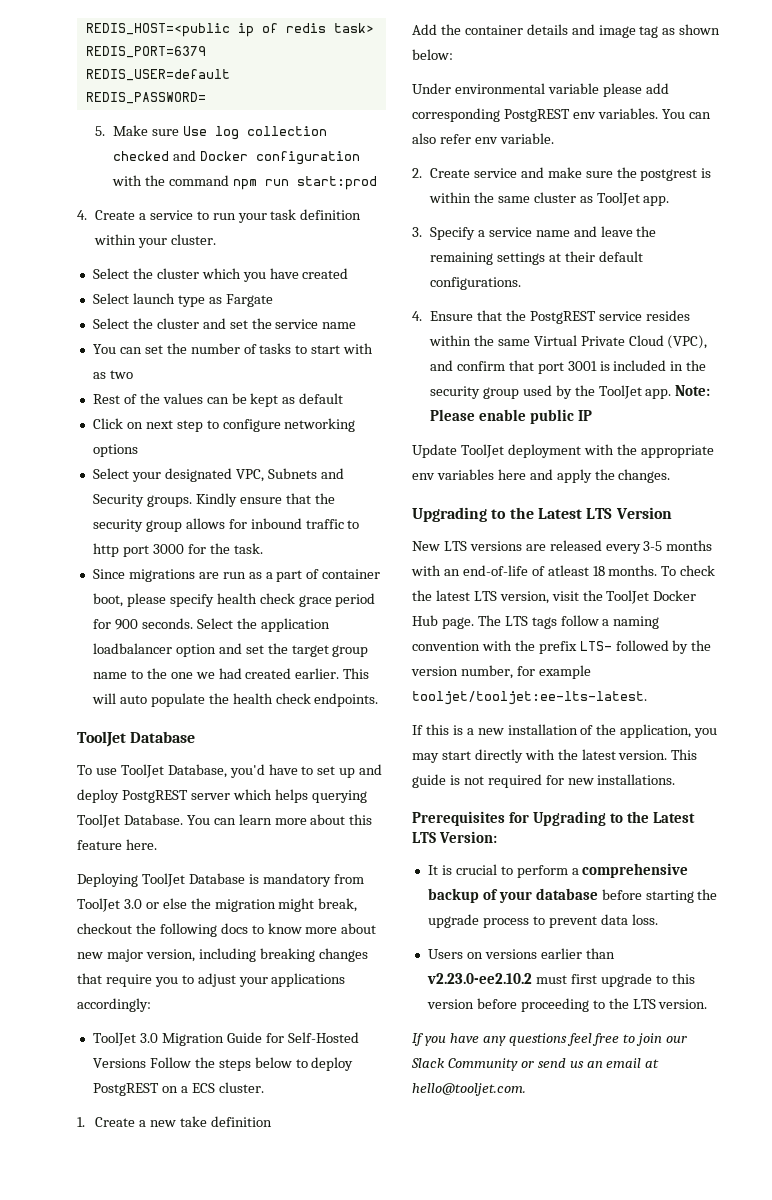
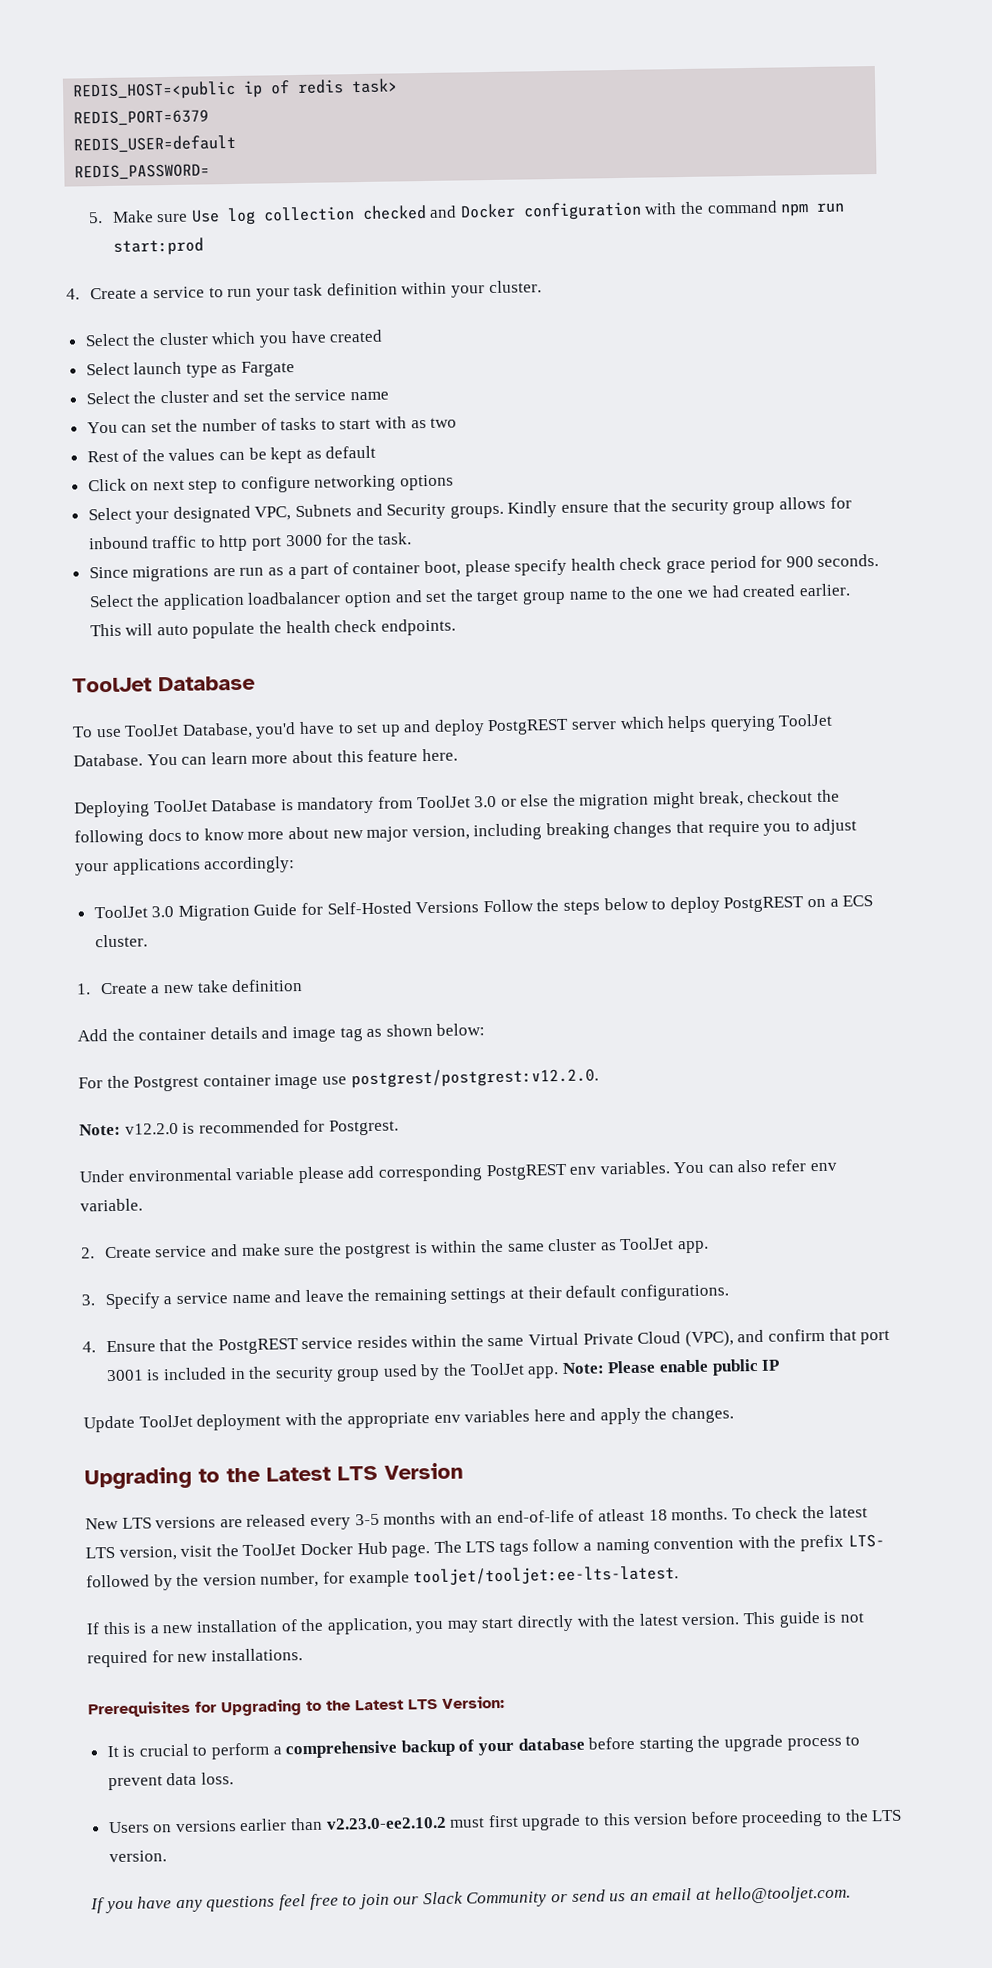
+ For the Postgrest container image use postgrest/postgrest:v12.2.0.
+ Note: v12.2.0 is recommended for Postgrest.

